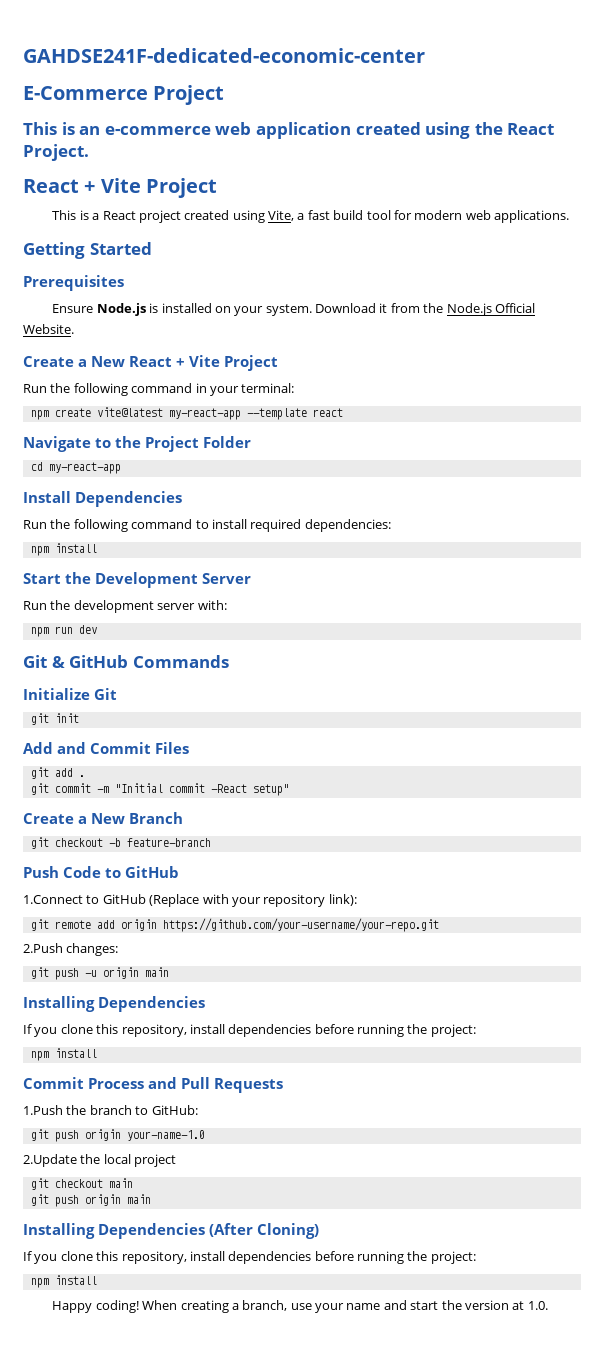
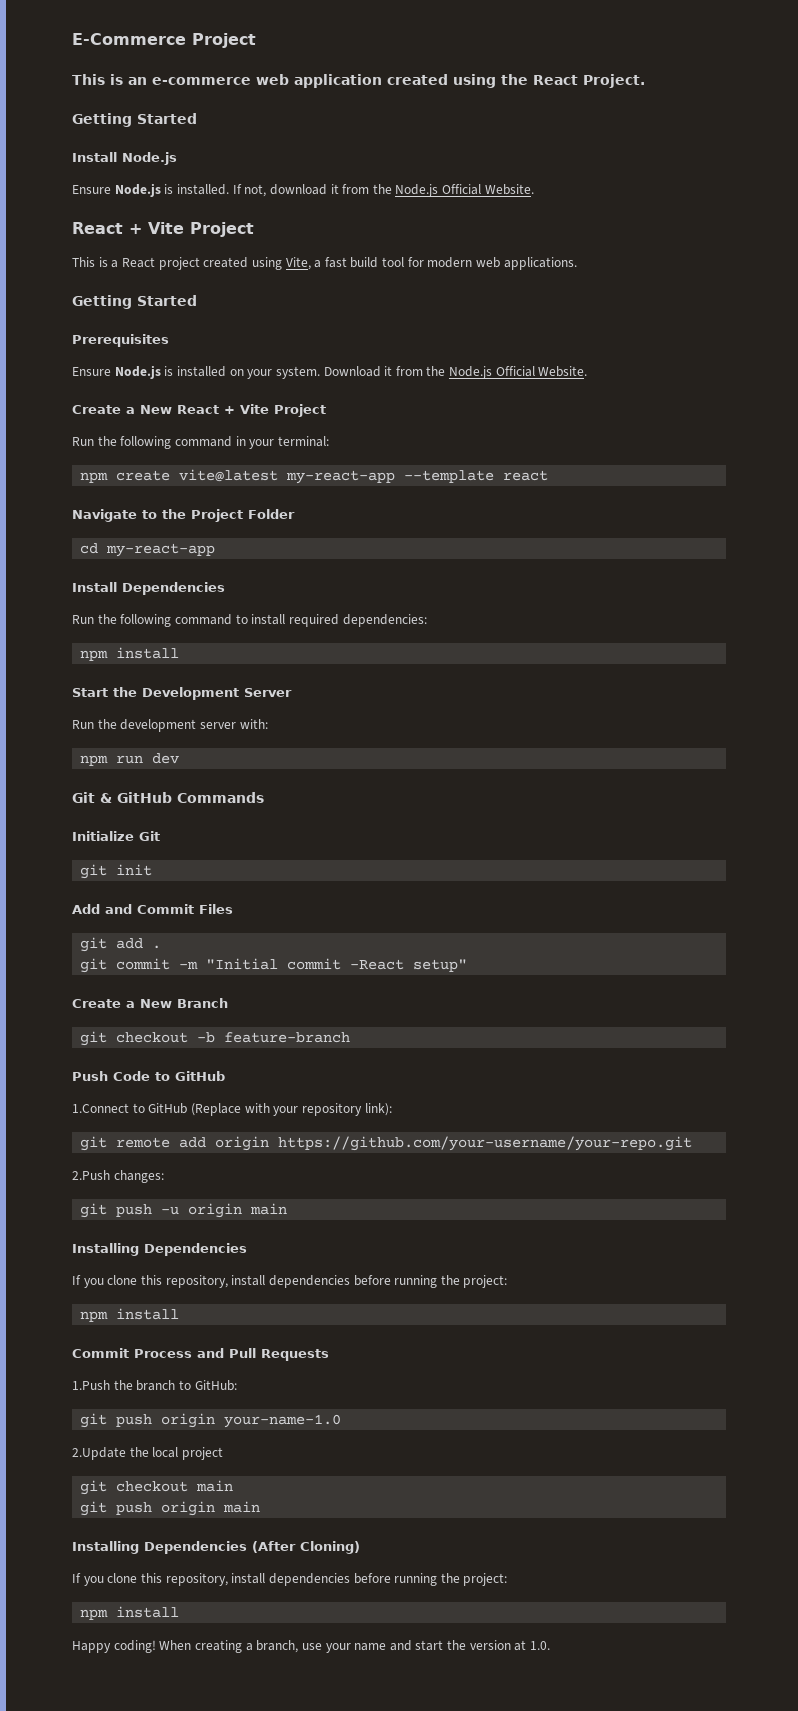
- GAHDSE241F-dedicated-economic-center
  This is an e-commerce web application created using the React Project.
+ Getting Started
+ Install Node.js
+ Ensure Node.js is installed. If not, download it from the Node.js Official Website.

